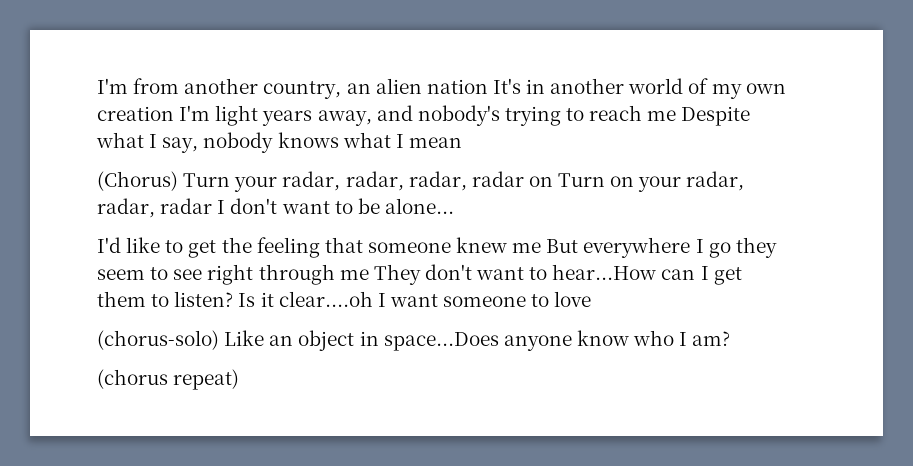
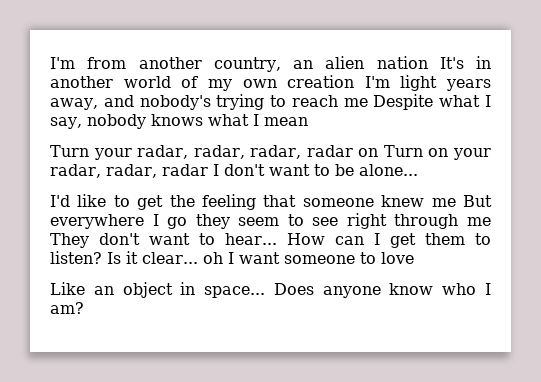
- (Chorus) Turn your radar, radar, radar, radar on Turn on your radar, radar, radar I don't want to be alone...
+ Turn your radar, radar, radar, radar on Turn on your radar, radar, radar I don't want to be alone...
- I'd like to get the feeling that someone knew me But everywhere I go they seem to see right through me They don't want to hear...How can I get them to listen?
+ I'd like to get the feeling that someone knew me But everywhere I go they seem to see right through me They don't want to hear... How can I get them to listen?
- Is it clear....oh I want someone to love
+ Is it clear... oh I want someone to love
- (chorus-solo) Like an object in space...Does anyone know who I am?
+ Like an object in space... Does anyone know who I am?
- (chorus repeat)

